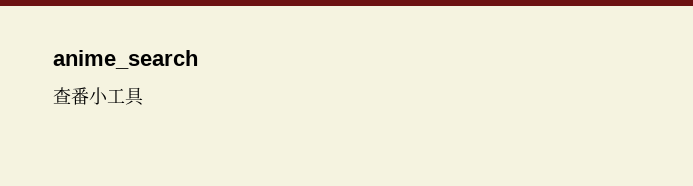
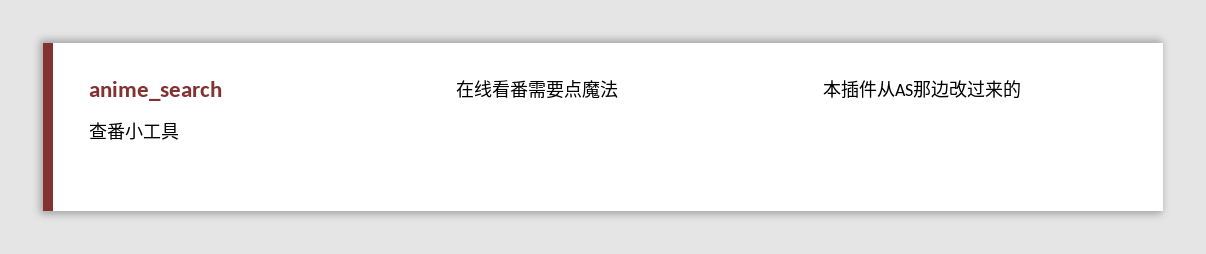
+ 在线看番需要点魔法
+ 本插件从AS那边改过来的

